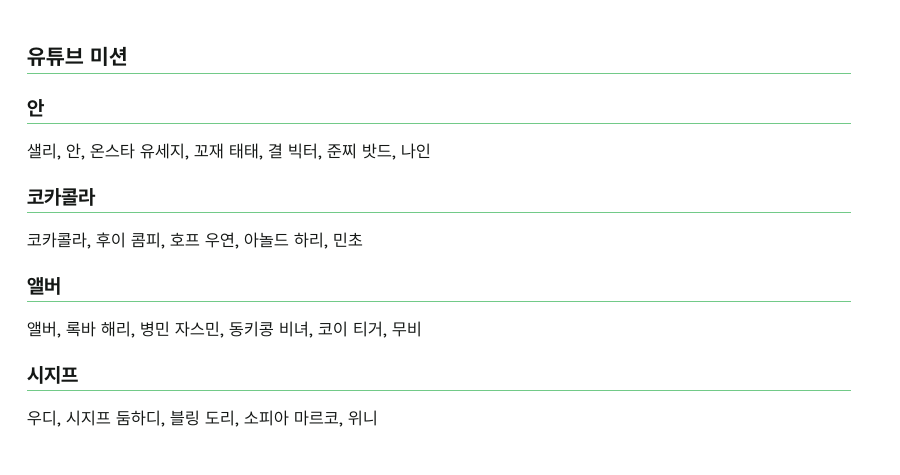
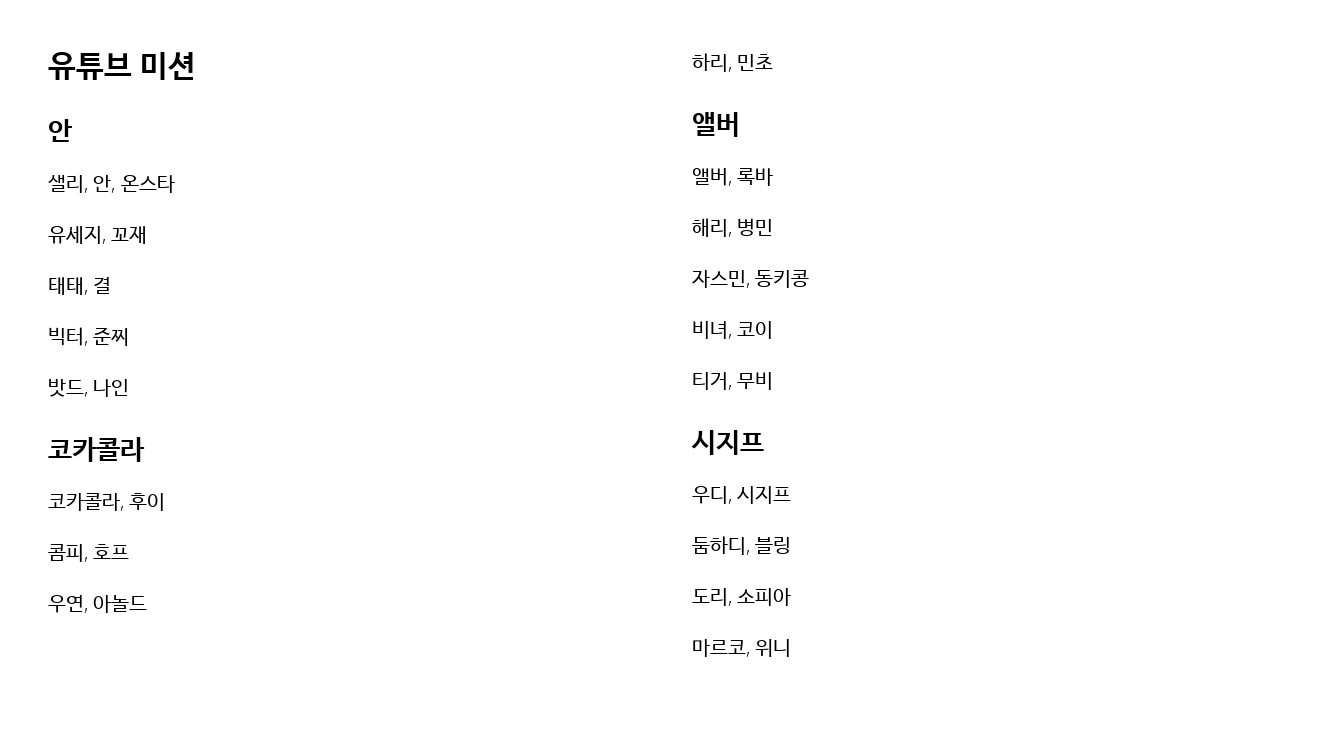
- 샐리, 안, 온스타 유세지, 꼬재 태태, 결 빅터, 준찌 밧드, 나인
+ 샐리, 안, 온스타
+ 유세지, 꼬재
+ 태태, 결
+ 빅터, 준찌
+ 밧드, 나인
- 코카콜라, 후이 콤피, 호프 우연, 아놀드 하리, 민초
+ 코카콜라, 후이
+ 콤피, 호프
+ 우연, 아놀드
+ 하리, 민초
- 앨버, 록바 해리, 병민 자스민, 동키콩 비녀, 코이 티거, 무비
+ 앨버, 록바
+ 해리, 병민
+ 자스민, 동키콩
+ 비녀, 코이
+ 티거, 무비
- 우디, 시지프 둠하디, 블링 도리, 소피아 마르코, 위니
+ 우디, 시지프
+ 둠하디, 블링
+ 도리, 소피아
+ 마르코, 위니

